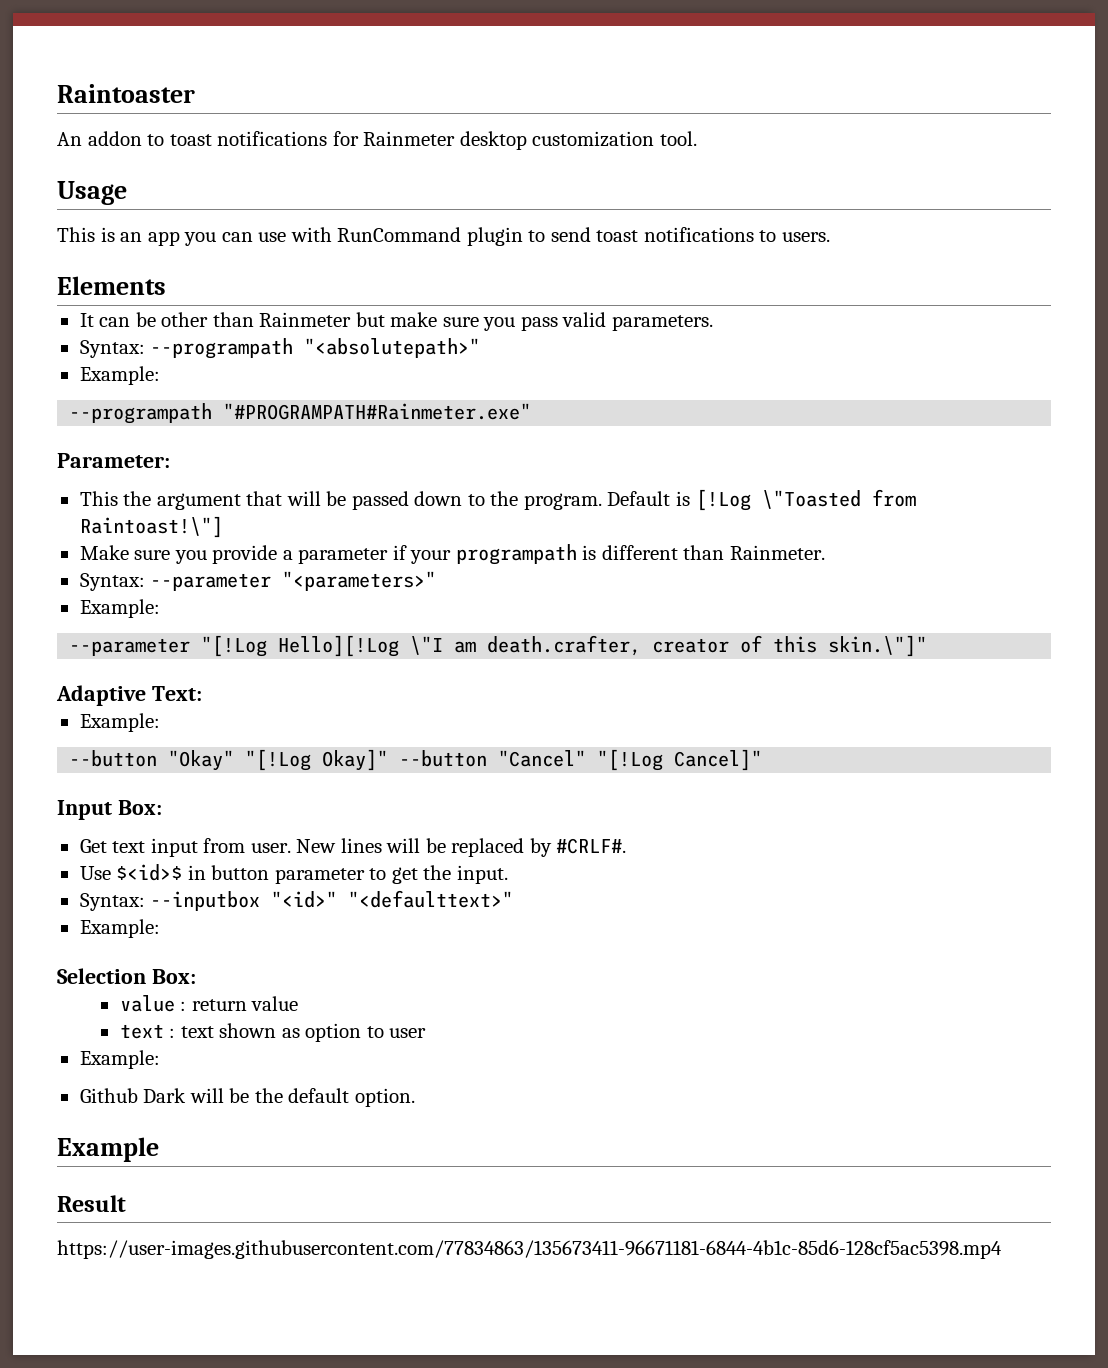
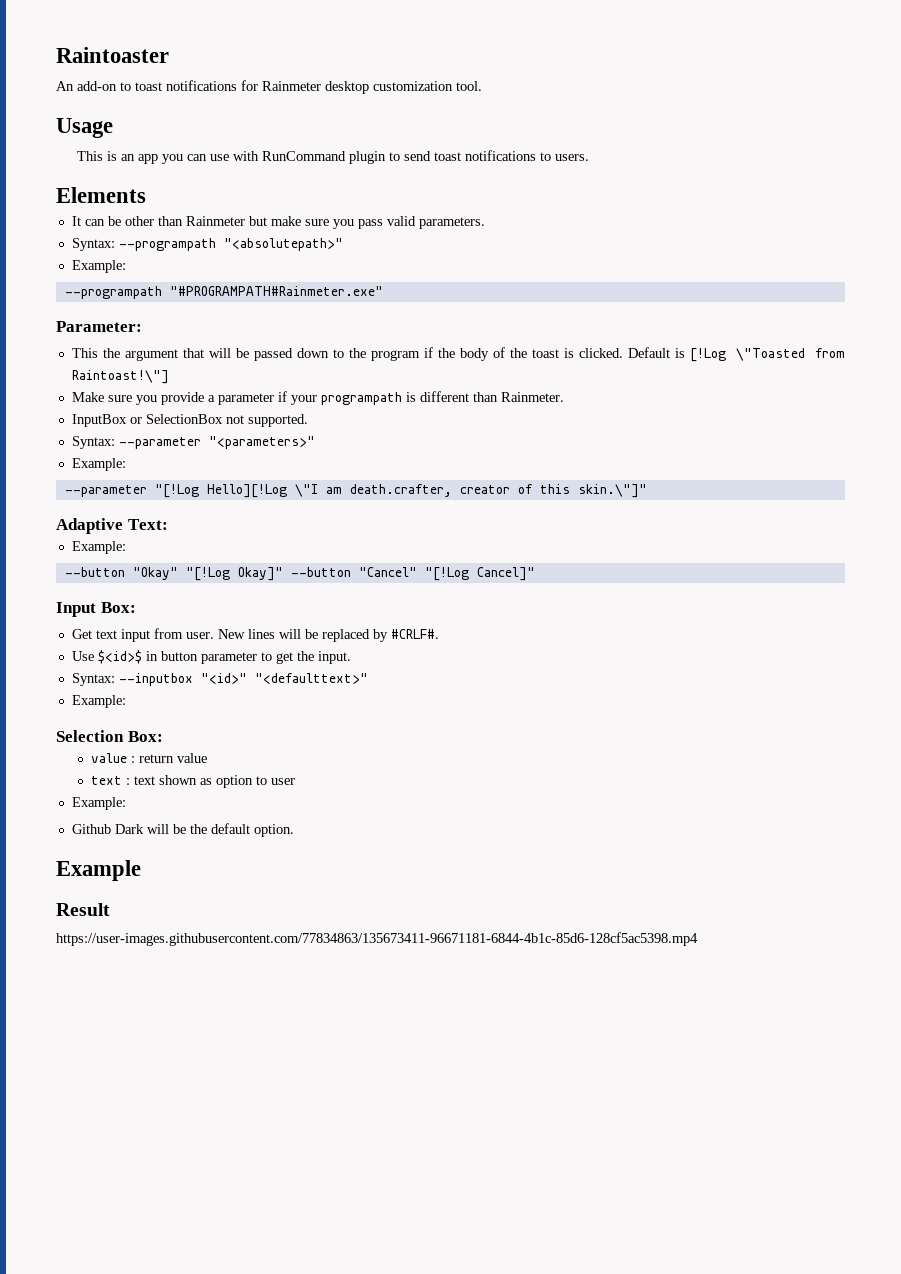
- An addon to toast notifications for Rainmeter desktop customization tool.
+ An add-on to toast notifications for Rainmeter desktop customization tool.
- This the argument that will be passed down to the program.
+ This the argument that will be passed down to the program if the body of the toast is clicked.
+ InputBox or SelectionBox not supported.

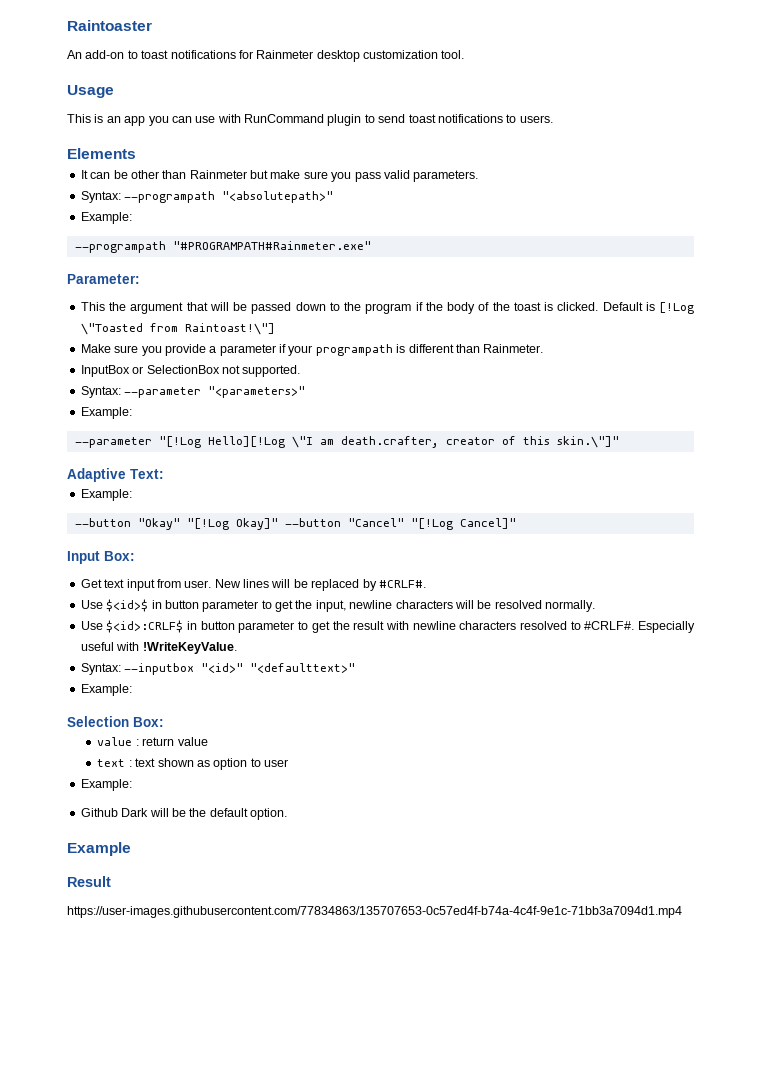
- Use $<id>$ in button parameter to get the input.
+ Use $<id>$ in button parameter to get the input, newline characters will be resolved normally.
+ Use $<id>:CRLF$ in button parameter to get the result with newline characters resolved to #CRLF#. Especially useful with !WriteKeyValue.
- https://user-images.githubusercontent.com/77834863/135673411-96671181-6844-4b1c-85d6-128cf5ac5398.mp4
+ https://user-images.githubusercontent.com/77834863/135707653-0c57ed4f-b74a-4c4f-9e1c-71bb3a7094d1.mp4

